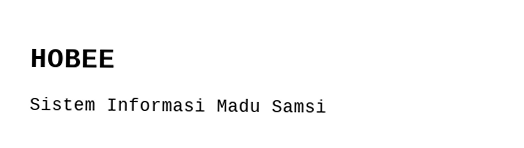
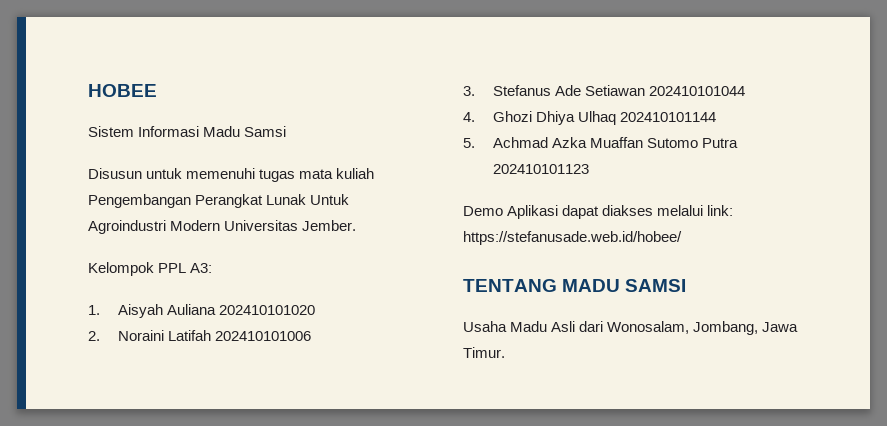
+ Disusun untuk memenuhi tugas mata kuliah Pengembangan Perangkat Lunak Untuk Agroindustri Modern Universitas Jember.
+ Kelompok PPL A3:
+ 1. Aisyah Auliana 202410101020
+ 2. Noraini Latifah 202410101006
+ 3. Stefanus Ade Setiawan 202410101044
+ 4. Ghozi Dhiya Ulhaq 202410101144
+ 5. Achmad Azka Muaffan Sutomo Putra 202410101123
+ Demo Aplikasi dapat diakses melalui link: https://stefanusade.web.id/hobee/
+ TENTANG MADU SAMSI
+ Usaha Madu Asli dari Wonosalam, Jombang, Jawa Timur.

